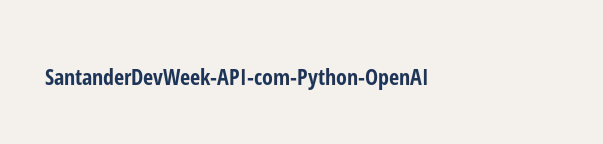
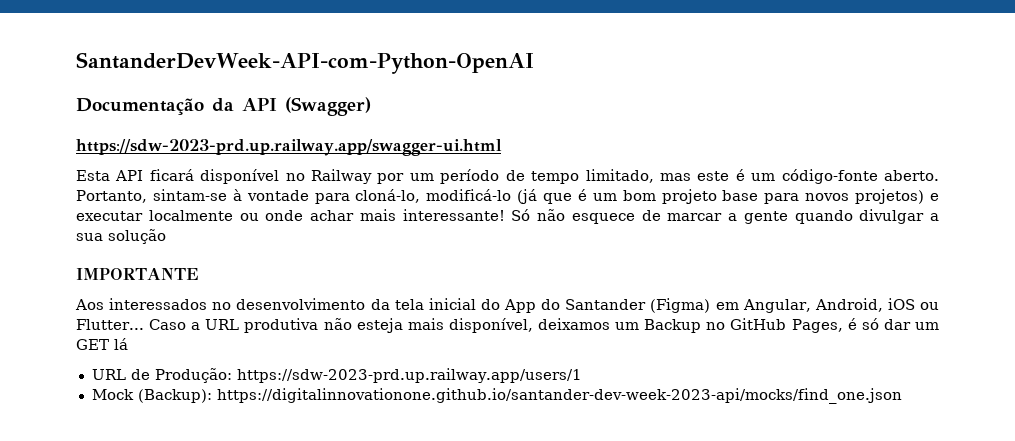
+ Documentação da API (Swagger)
+ https://sdw-2023-prd.up.railway.app/swagger-ui.html
+ Esta API ficará disponível no Railway por um período de tempo limitado, mas este é um código-fonte aberto. Portanto, sintam-se à vontade para cloná-lo, modificá-lo (já que é um bom projeto base para novos projetos) e executar localmente ou onde achar mais interessante! Só não esquece de marcar a gente quando divulgar a sua solução
+ IMPORTANTE
+ Aos interessados no desenvolvimento da tela inicial do App do Santander (Figma) em Angular, Android, iOS ou Flutter... Caso a URL produtiva não esteja mais disponível, deixamos um Backup no GitHub Pages, é só dar um GET lá
+ URL de Produção: https://sdw-2023-prd.up.railway.app/users/1
+ Mock (Backup): https://digitalinnovationone.github.io/santander-dev-week-2023-api/mocks/find_one.json

